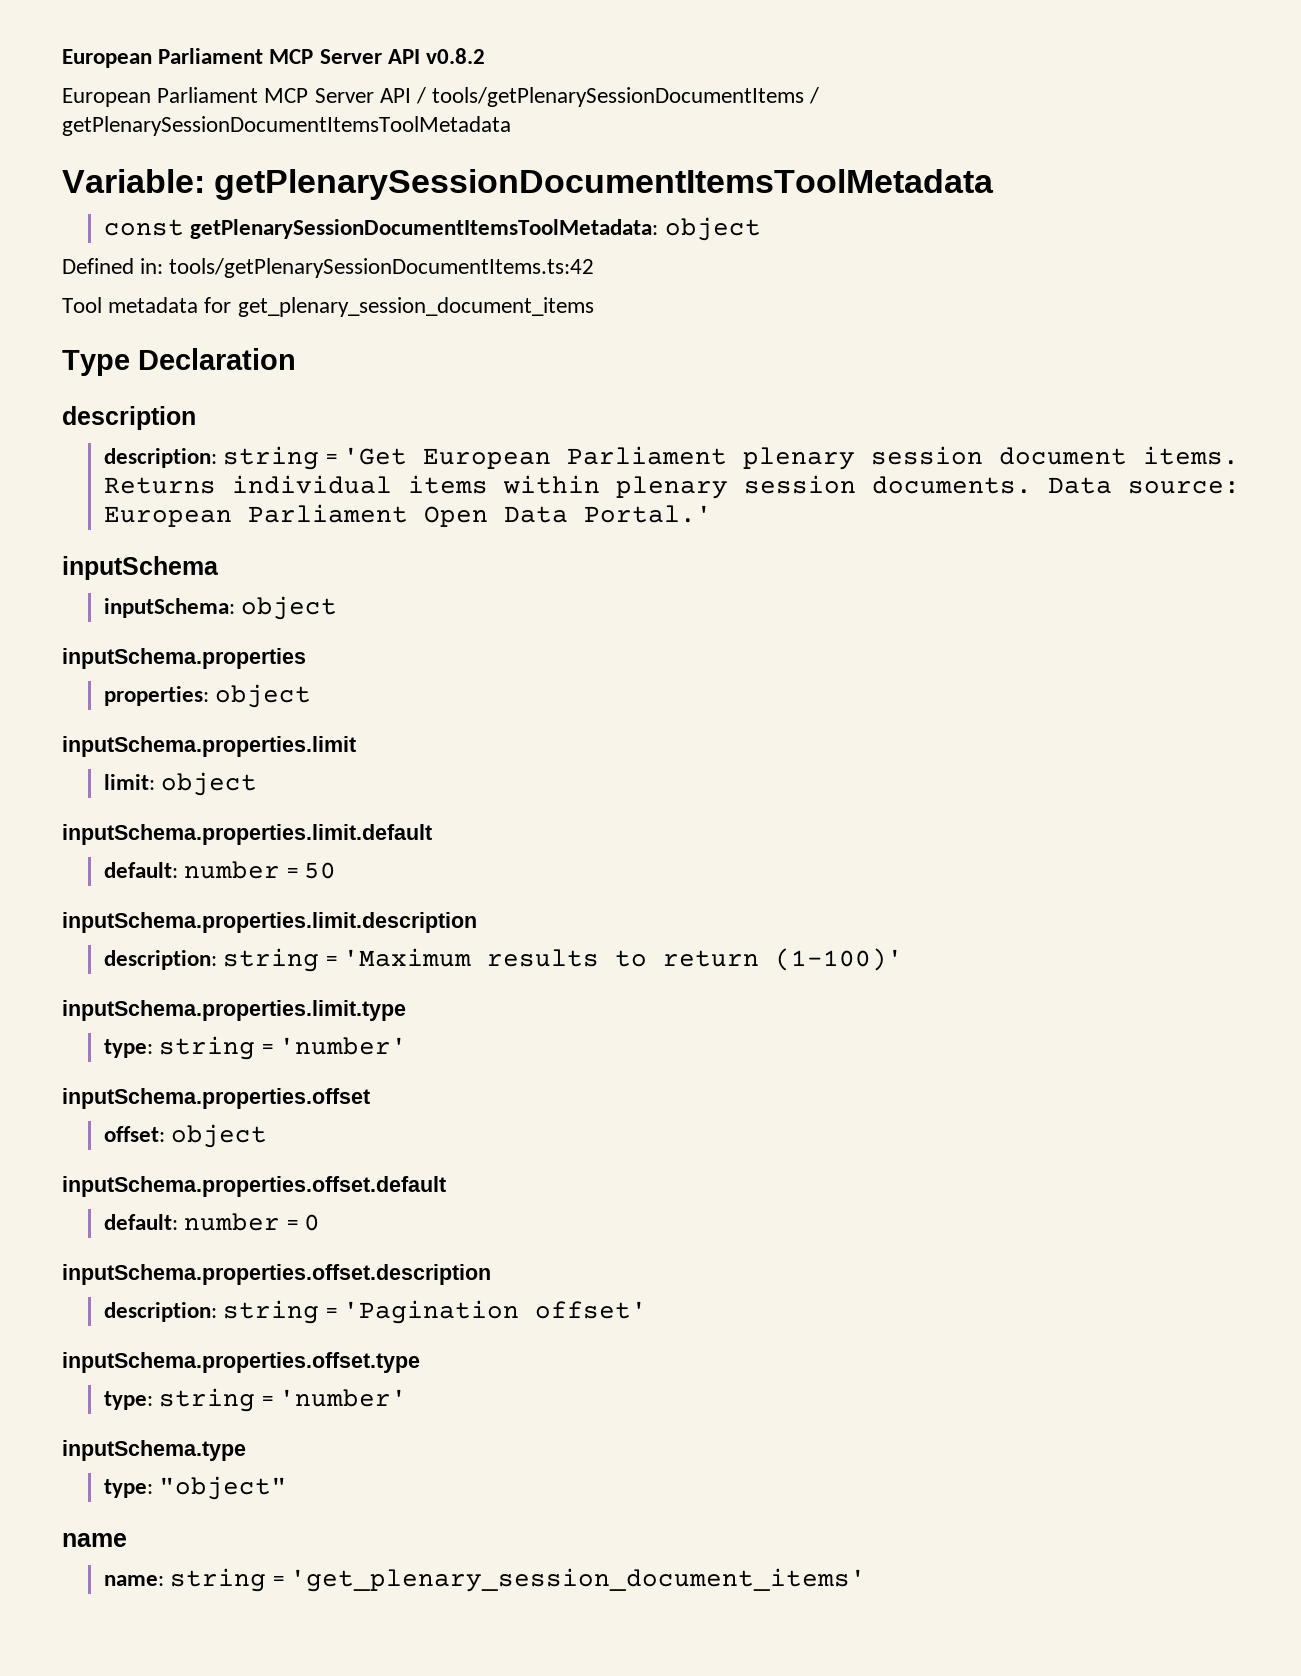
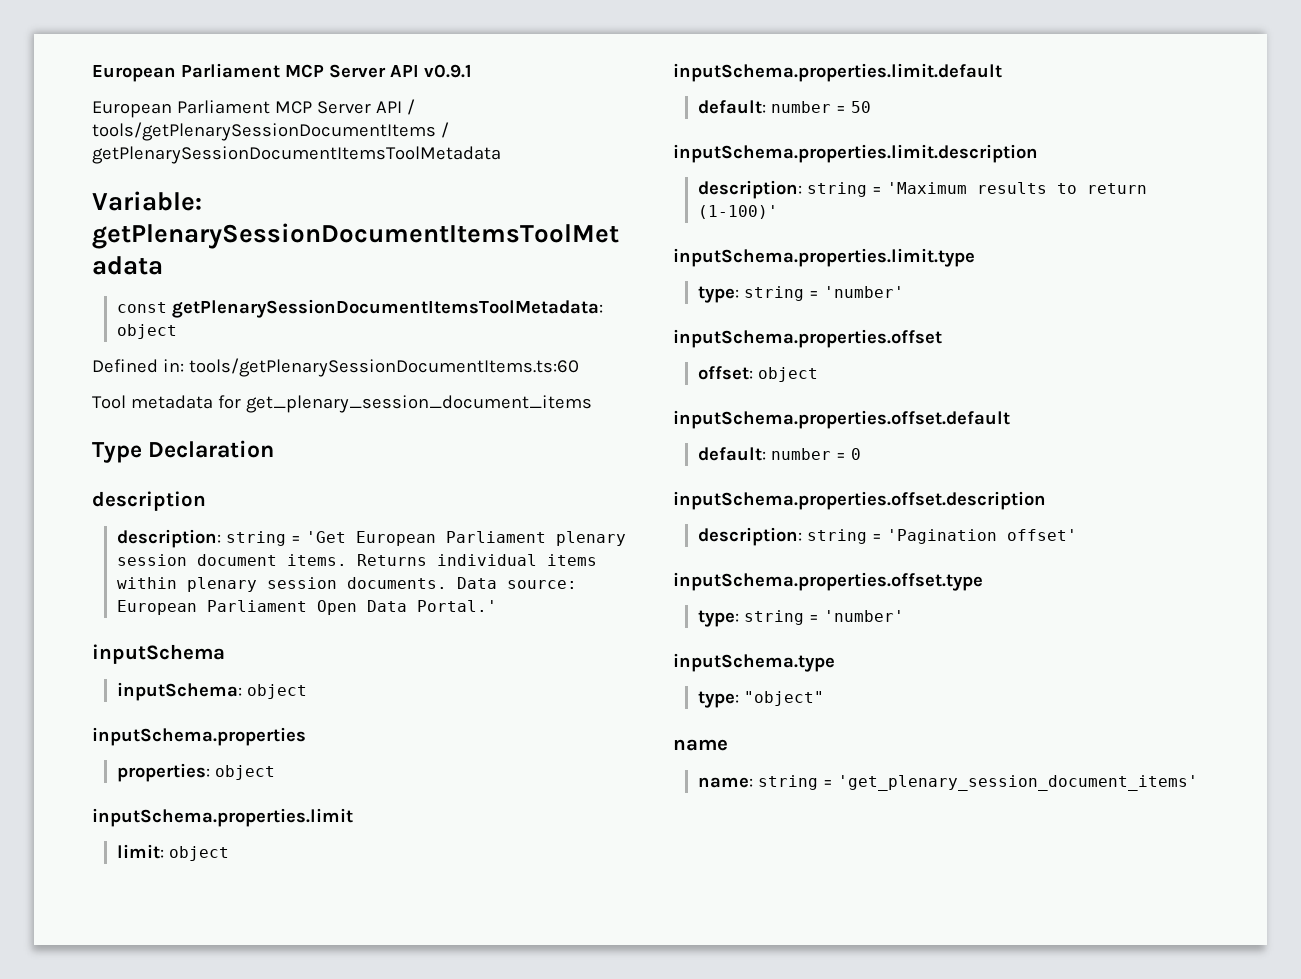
- European Parliament MCP Server API v0.8.2
+ European Parliament MCP Server API v0.9.1
- Defined in: tools/getPlenarySessionDocumentItems.ts:42
+ Defined in: tools/getPlenarySessionDocumentItems.ts:60

